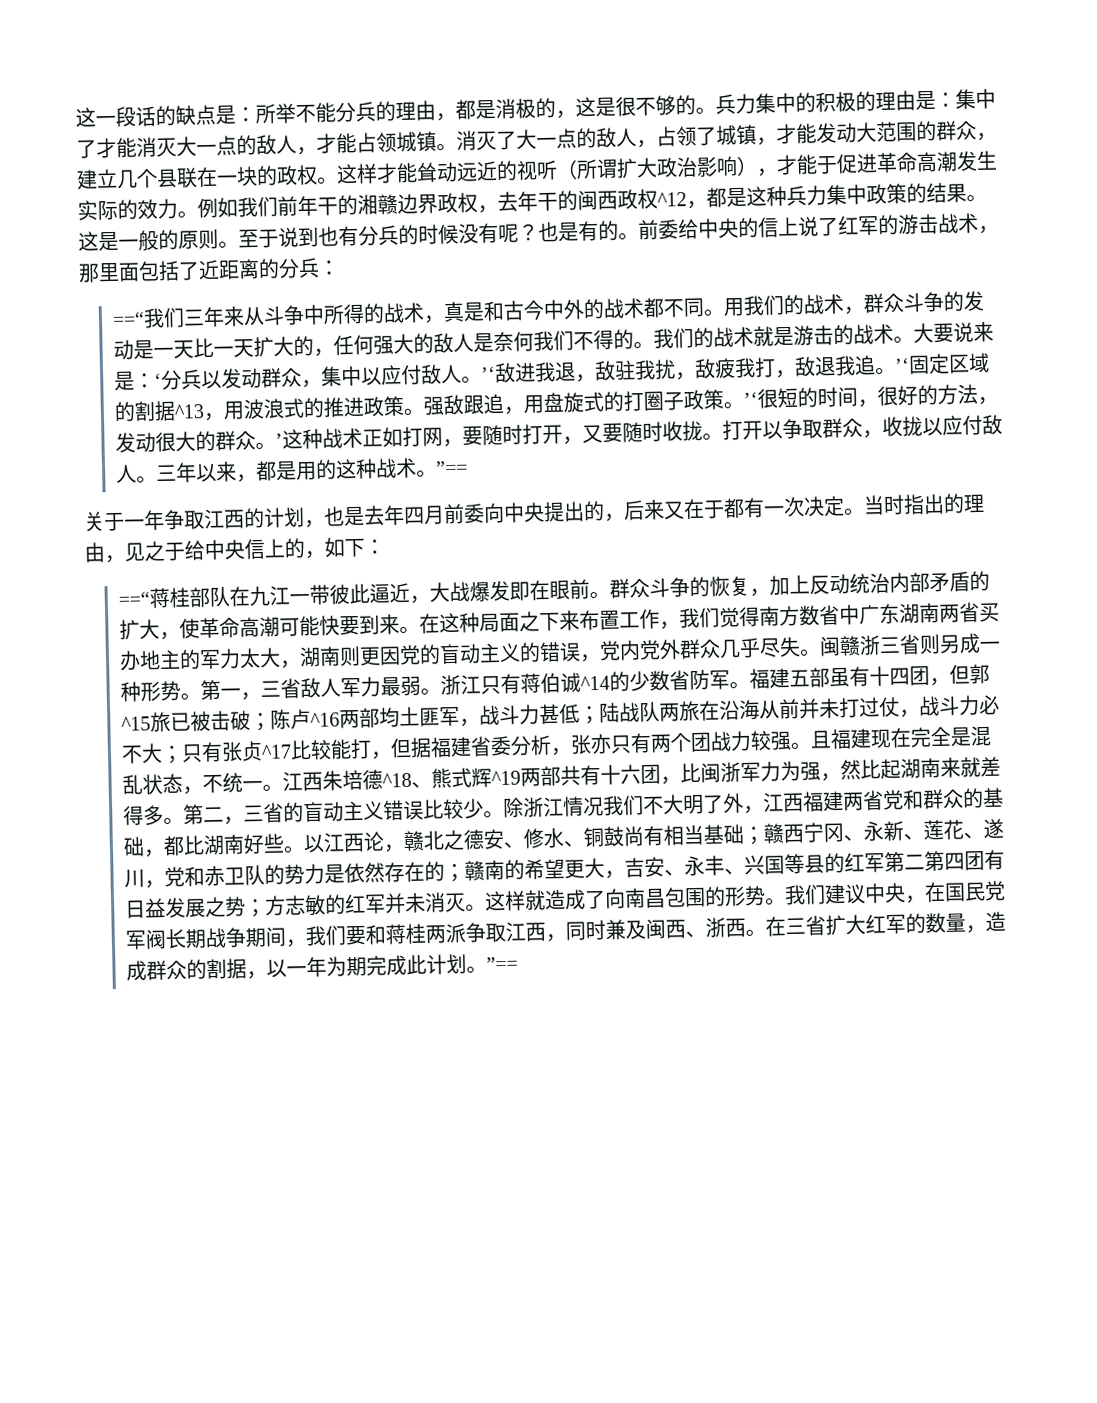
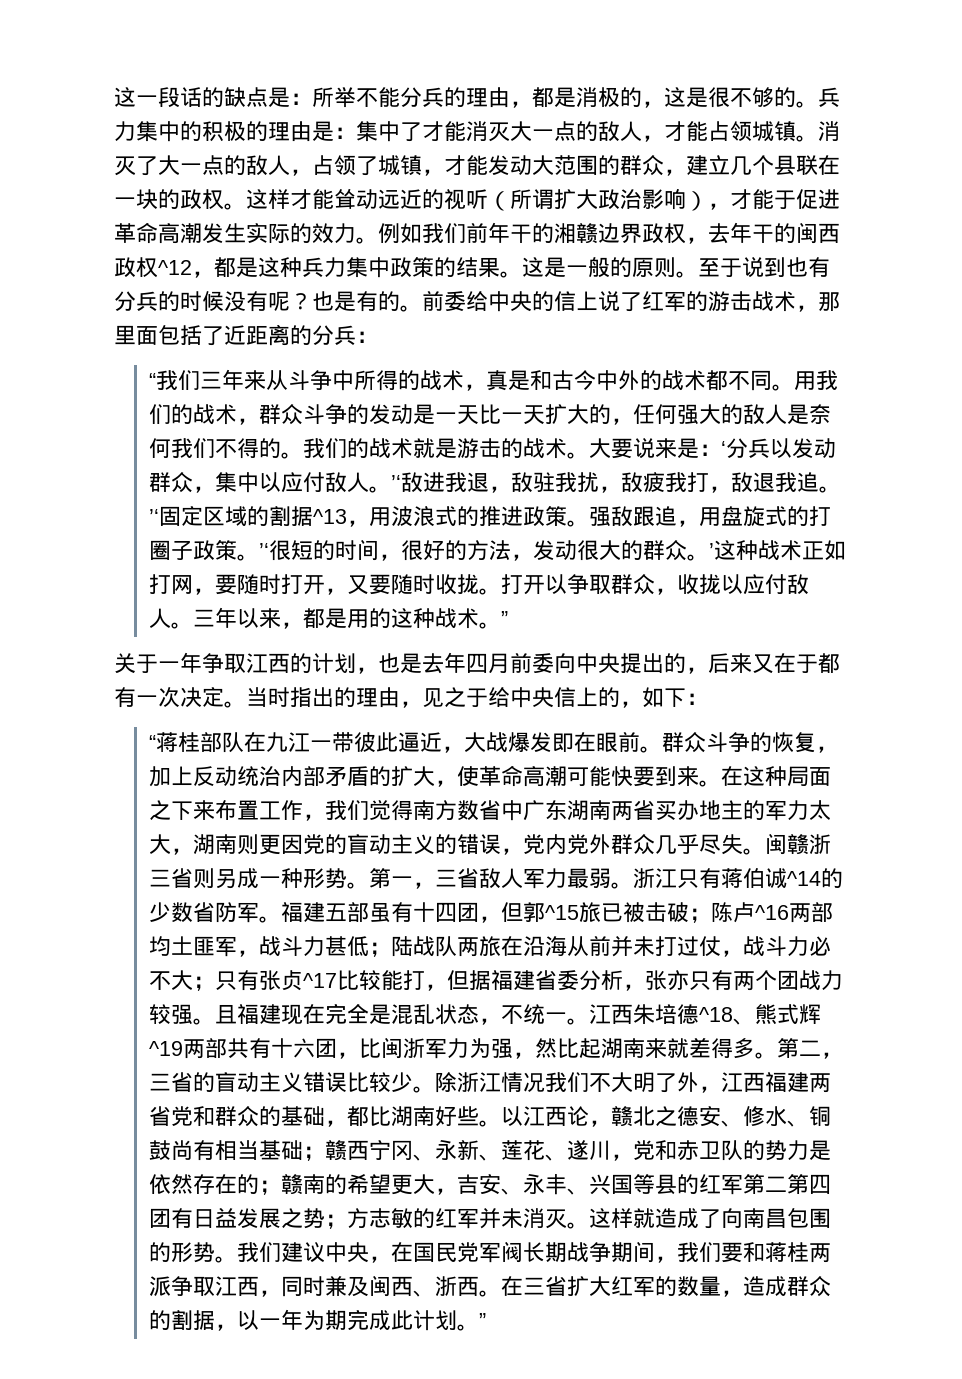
- ==“我们三年来从斗争中所得的战术，真是和古今中外的战术都不同。
+ “我们三年来从斗争中所得的战术，真是和古今中外的战术都不同。
- 三年以来，都是用的这种战术。”==
+ 三年以来，都是用的这种战术。”
- ==“蒋桂部队在九江一带彼此逼近，大战爆发即在眼前。
+ “蒋桂部队在九江一带彼此逼近，大战爆发即在眼前。
- 在三省扩大红军的数量，造成群众的割据，以一年为期完成此计划。”==
+ 在三省扩大红军的数量，造成群众的割据，以一年为期完成此计划。”

